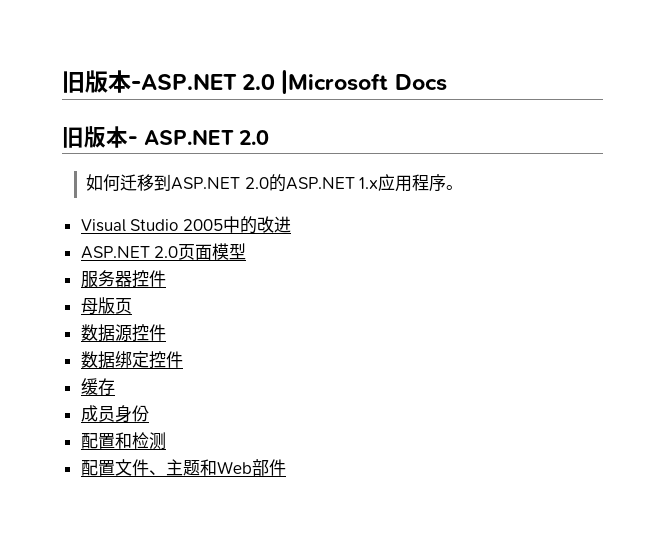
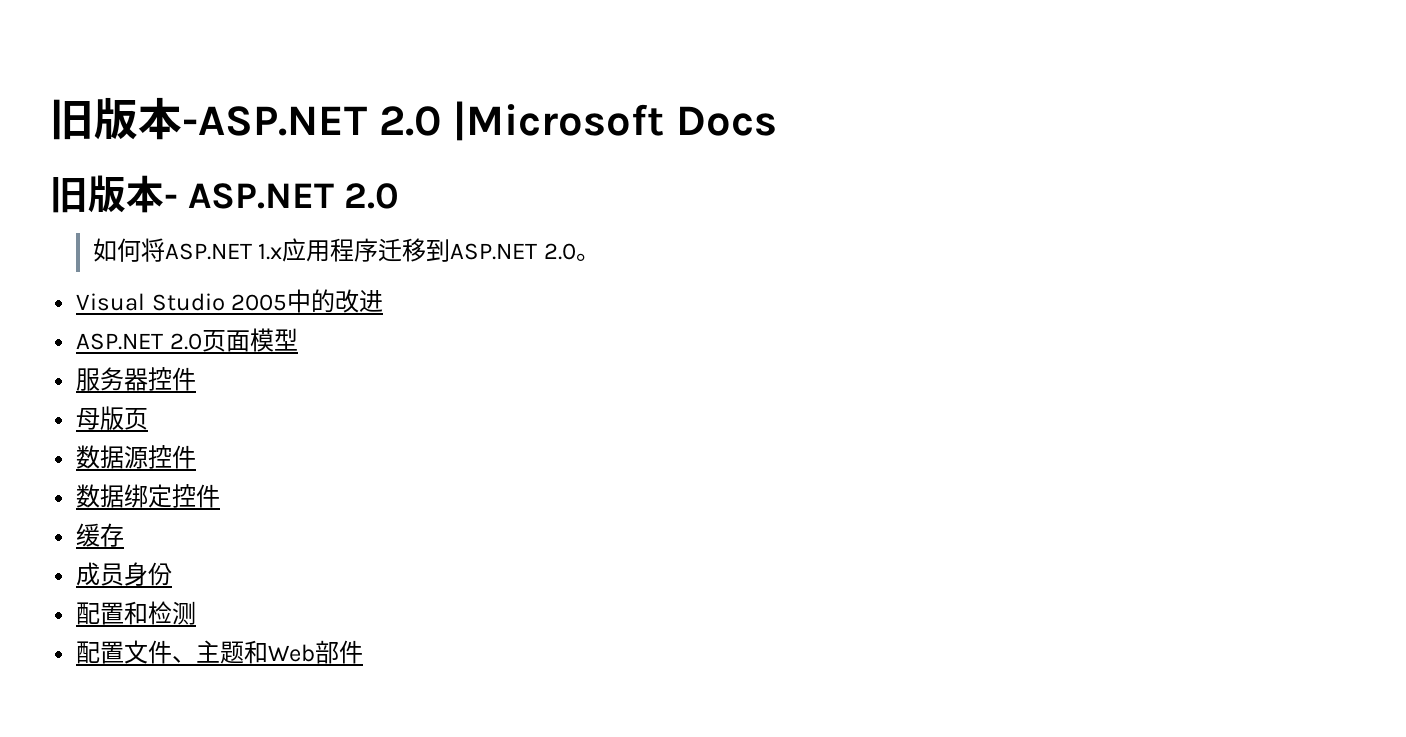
- 如何迁移到ASP.NET 2.0的ASP.NET 1.x应用程序。
+ 如何将ASP.NET 1.x应用程序迁移到ASP.NET 2.0。

